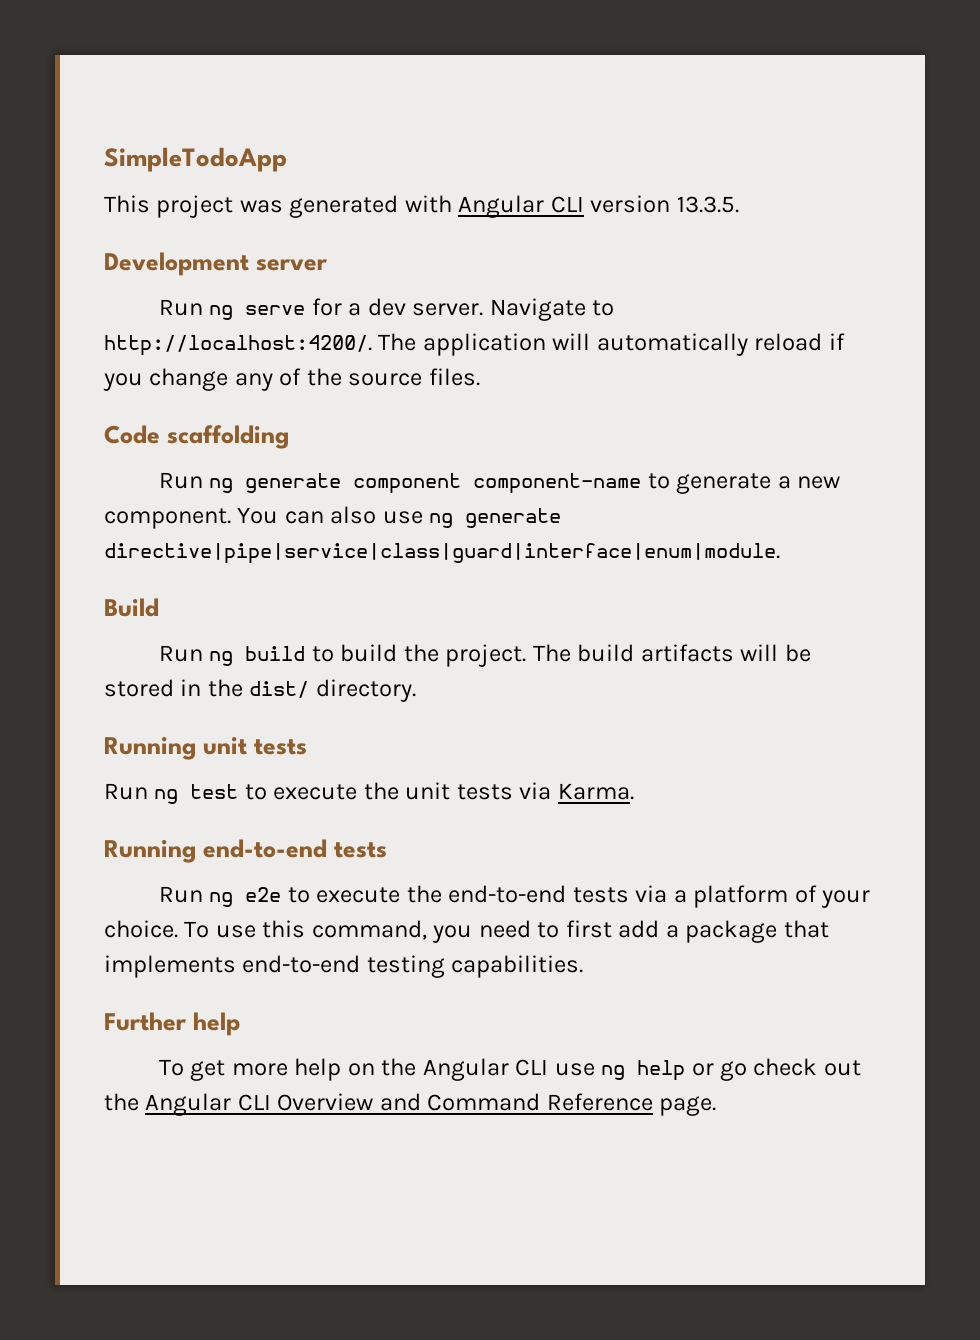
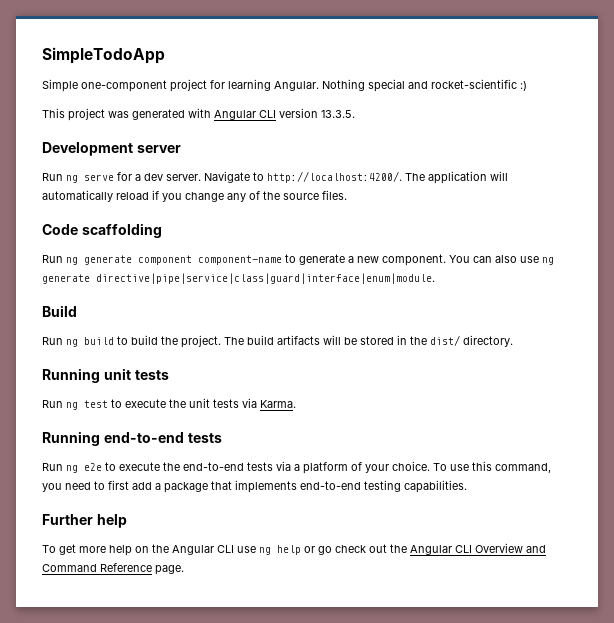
+ Simple one-component project for learning Angular. Nothing special and rocket-scientific :)

